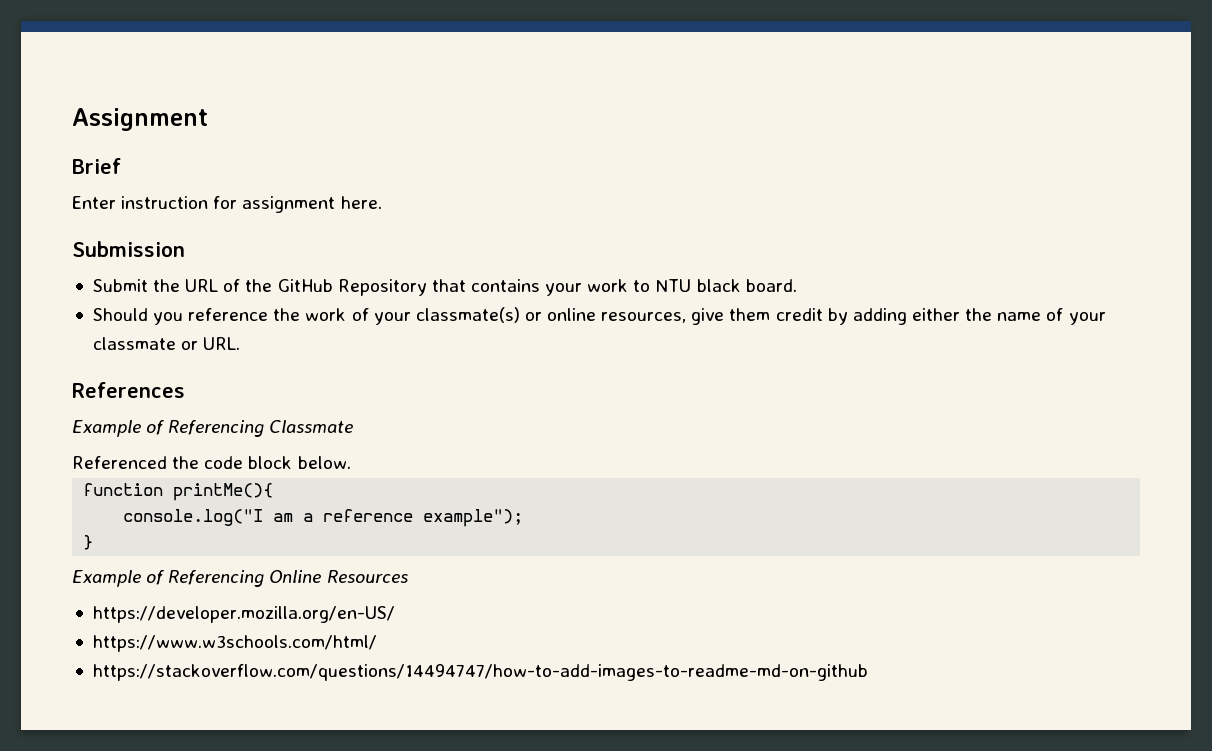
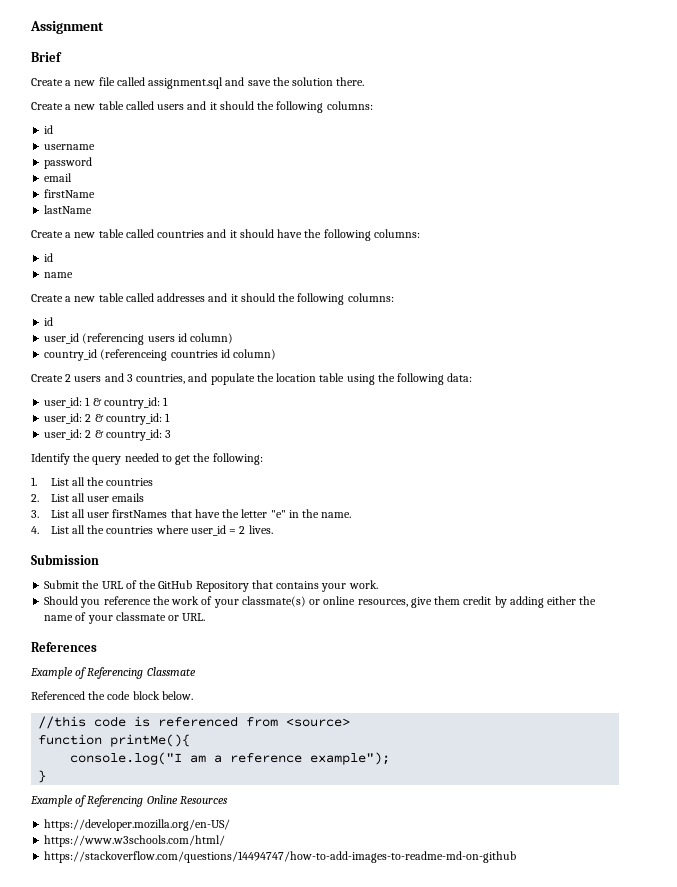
- Enter instruction for assignment here.
+ Create a new file called assignment.sql and save the solution there.
+ Create a new table called users and it should the following columns:
+ id
+ username
+ password
+ email
+ firstName
+ lastName
+ Create a new table called countries and it should have the following columns:
+ id
+ name
+ Create a new table called addresses and it should the following columns:
+ id
+ user_id (referencing users id column)
+ country_id (referenceing countries id column)
+ Create 2 users and 3 countries, and populate the location table using the following data:
+ user_id: 1 & country_id: 1
+ user_id: 2 & country_id: 1
+ user_id: 2 & country_id: 3
+ Identify the query needed to get the following:
+ 1. List all the countries
+ 2. List all user emails
+ 3. List all user firstNames that have the letter "e" in the name.
+ 4. List all the countries where user_id = 2 lives.
- Submit the URL of the GitHub Repository that contains your work to NTU black board.
+ Submit the URL of the GitHub Repository that contains your work.
+ //this code is referenced from <source>

